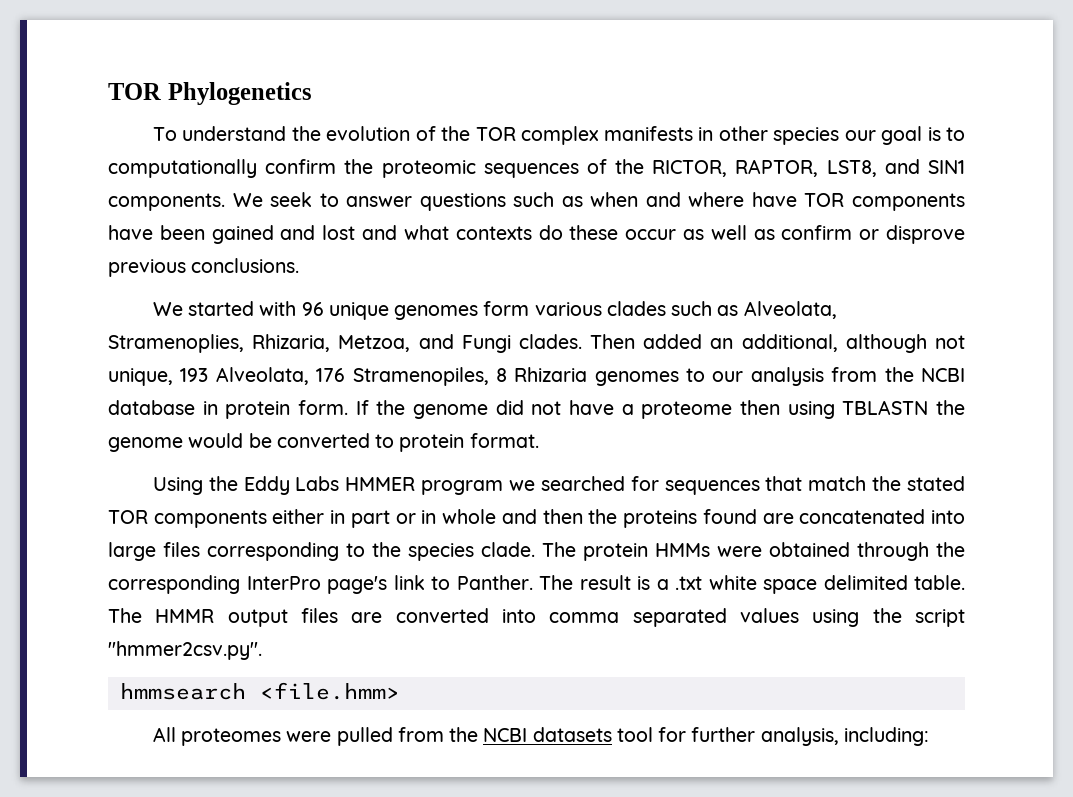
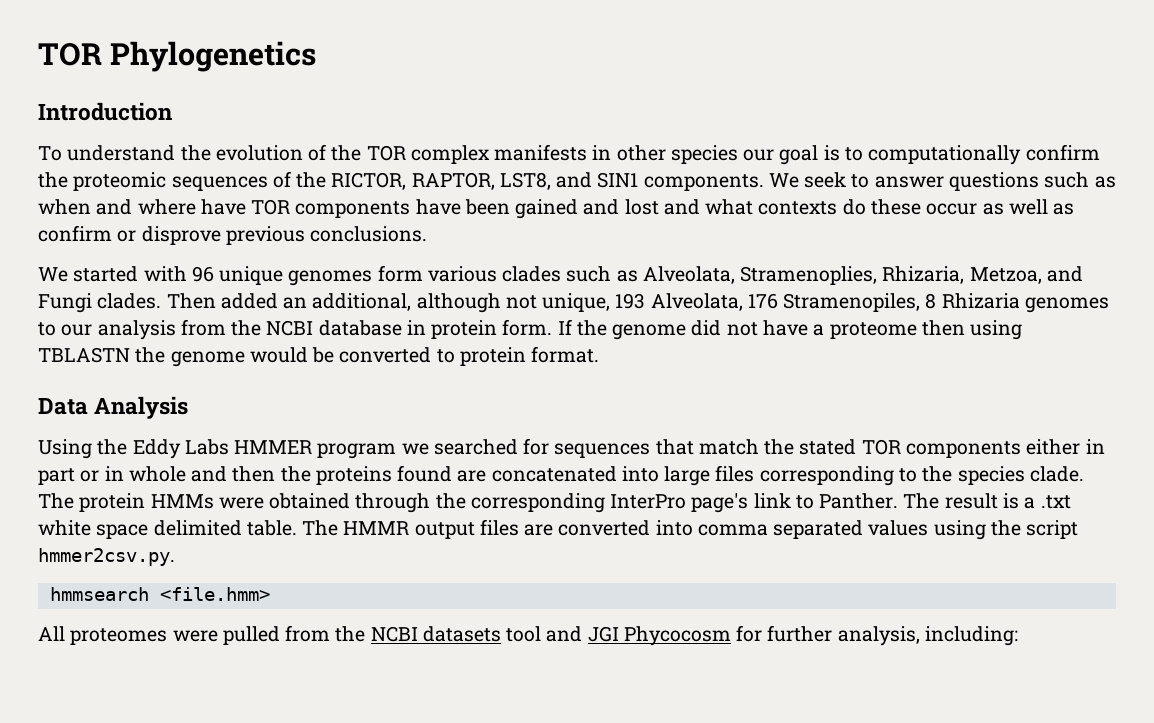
+ Introduction
+ Data Analysis
- The HMMR output files are converted into comma separated values using the script "hmmer2csv.py".
+ The HMMR output files are converted into comma separated values using the script hmmer2csv.py.
- All proteomes were pulled from the NCBI datasets tool for further analysis, including:
+ All proteomes were pulled from the NCBI datasets tool and JGI Phycocosm for further analysis, including:

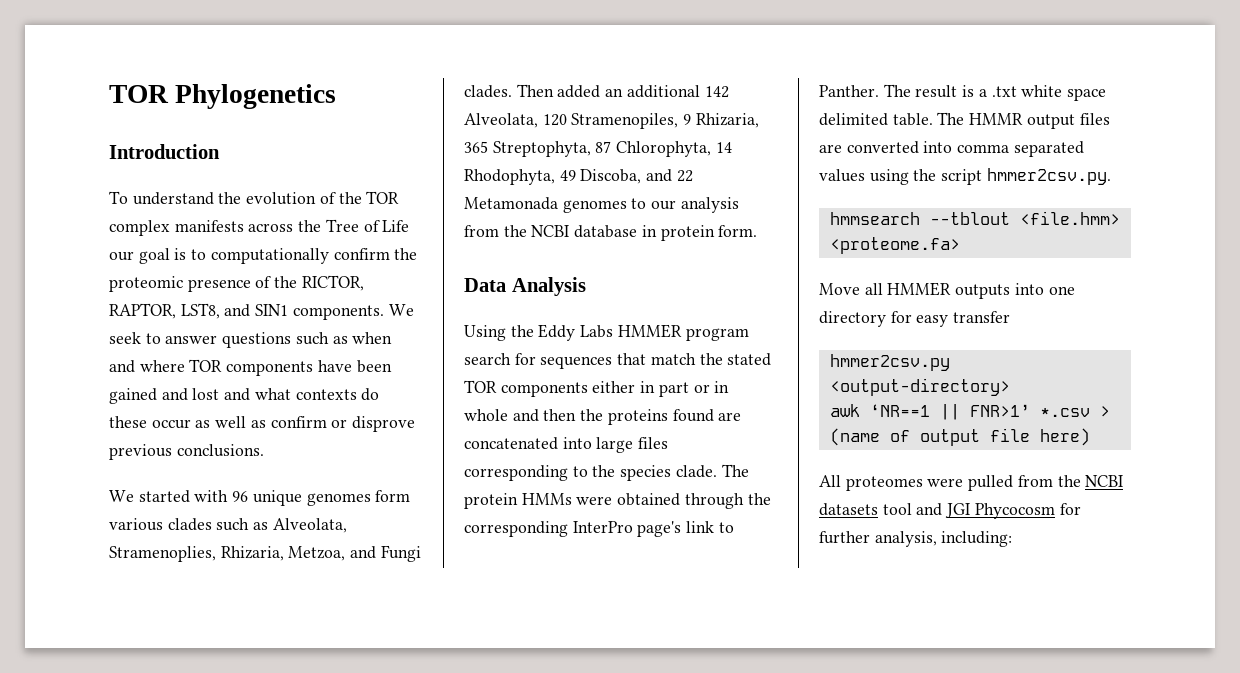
- To understand the evolution of the TOR complex manifests in other species our goal is to computationally confirm the proteomic sequences of the RICTOR, RAPTOR, LST8, and SIN1 components.
+ To understand the evolution of the TOR complex manifests across the Tree of Life our goal is to computationally confirm the proteomic presence of the RICTOR, RAPTOR, LST8, and SIN1 components.
- We seek to answer questions such as when and where have TOR components have been gained and lost and what contexts do these occur as well as confirm or disprove previous conclusions.
+ We seek to answer questions such as when and where TOR components have been gained and lost and what contexts do these occur as well as confirm or disprove previous conclusions.
- Then added an additional, although not unique, 193 Alveolata, 176 Stramenopiles, 8 Rhizaria genomes to our analysis from the NCBI database in protein form. If the genome did not have a proteome then using TBLASTN the genome would be converted to protein format.
+ Then added an additional 142 Alveolata, 120 Stramenopiles, 9 Rhizaria, 365 Streptophyta, 87 Chlorophyta, 14 Rhodophyta, 49 Discoba, and 22 Metamonada genomes to our analysis from the NCBI database in protein form.
- Using the Eddy Labs HMMER program we searched for sequences that match the stated TOR components either in part or in whole and then the proteins found are concatenated into large files corresponding to the species clade.
+ Using the Eddy Labs HMMER program search for sequences that match the stated TOR components either in part or in whole and then the proteins found are concatenated into large files corresponding to the species clade.
- hmmsearch <file.hmm>
+ hmmsearch --tblout <file.hmm> <proteome.fa>
+ Move all HMMER outputs into one directory for easy transfer
+ hmmer2csv.py <output-directory>
+ awk ‘NR==1 || FNR>1’ *.csv > (name of output file here)

